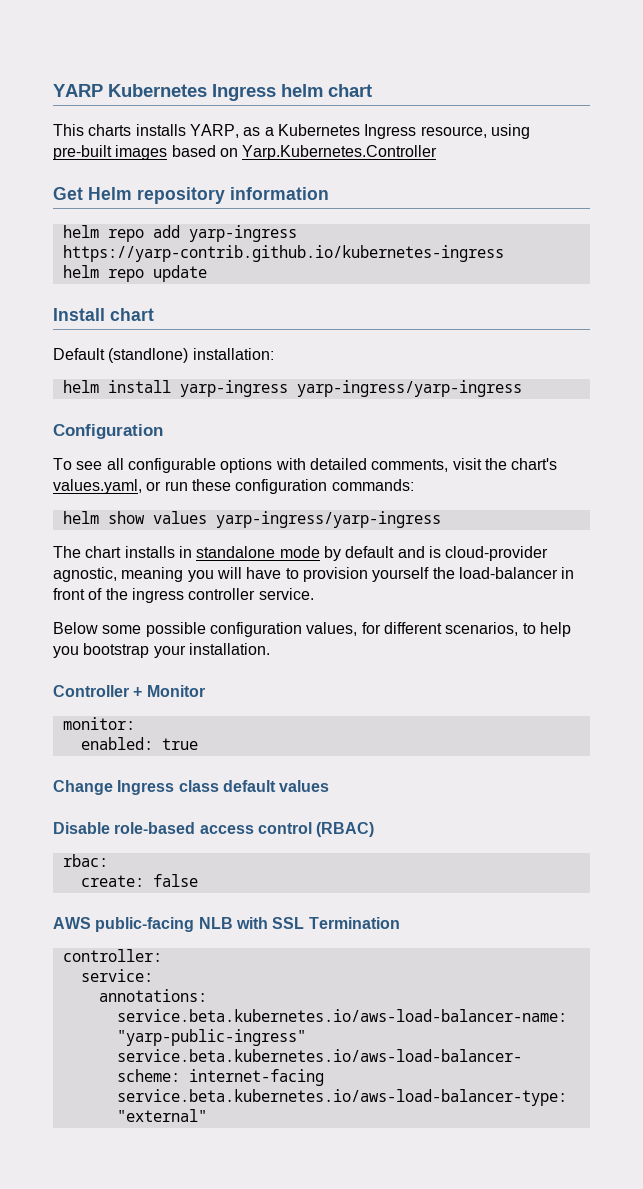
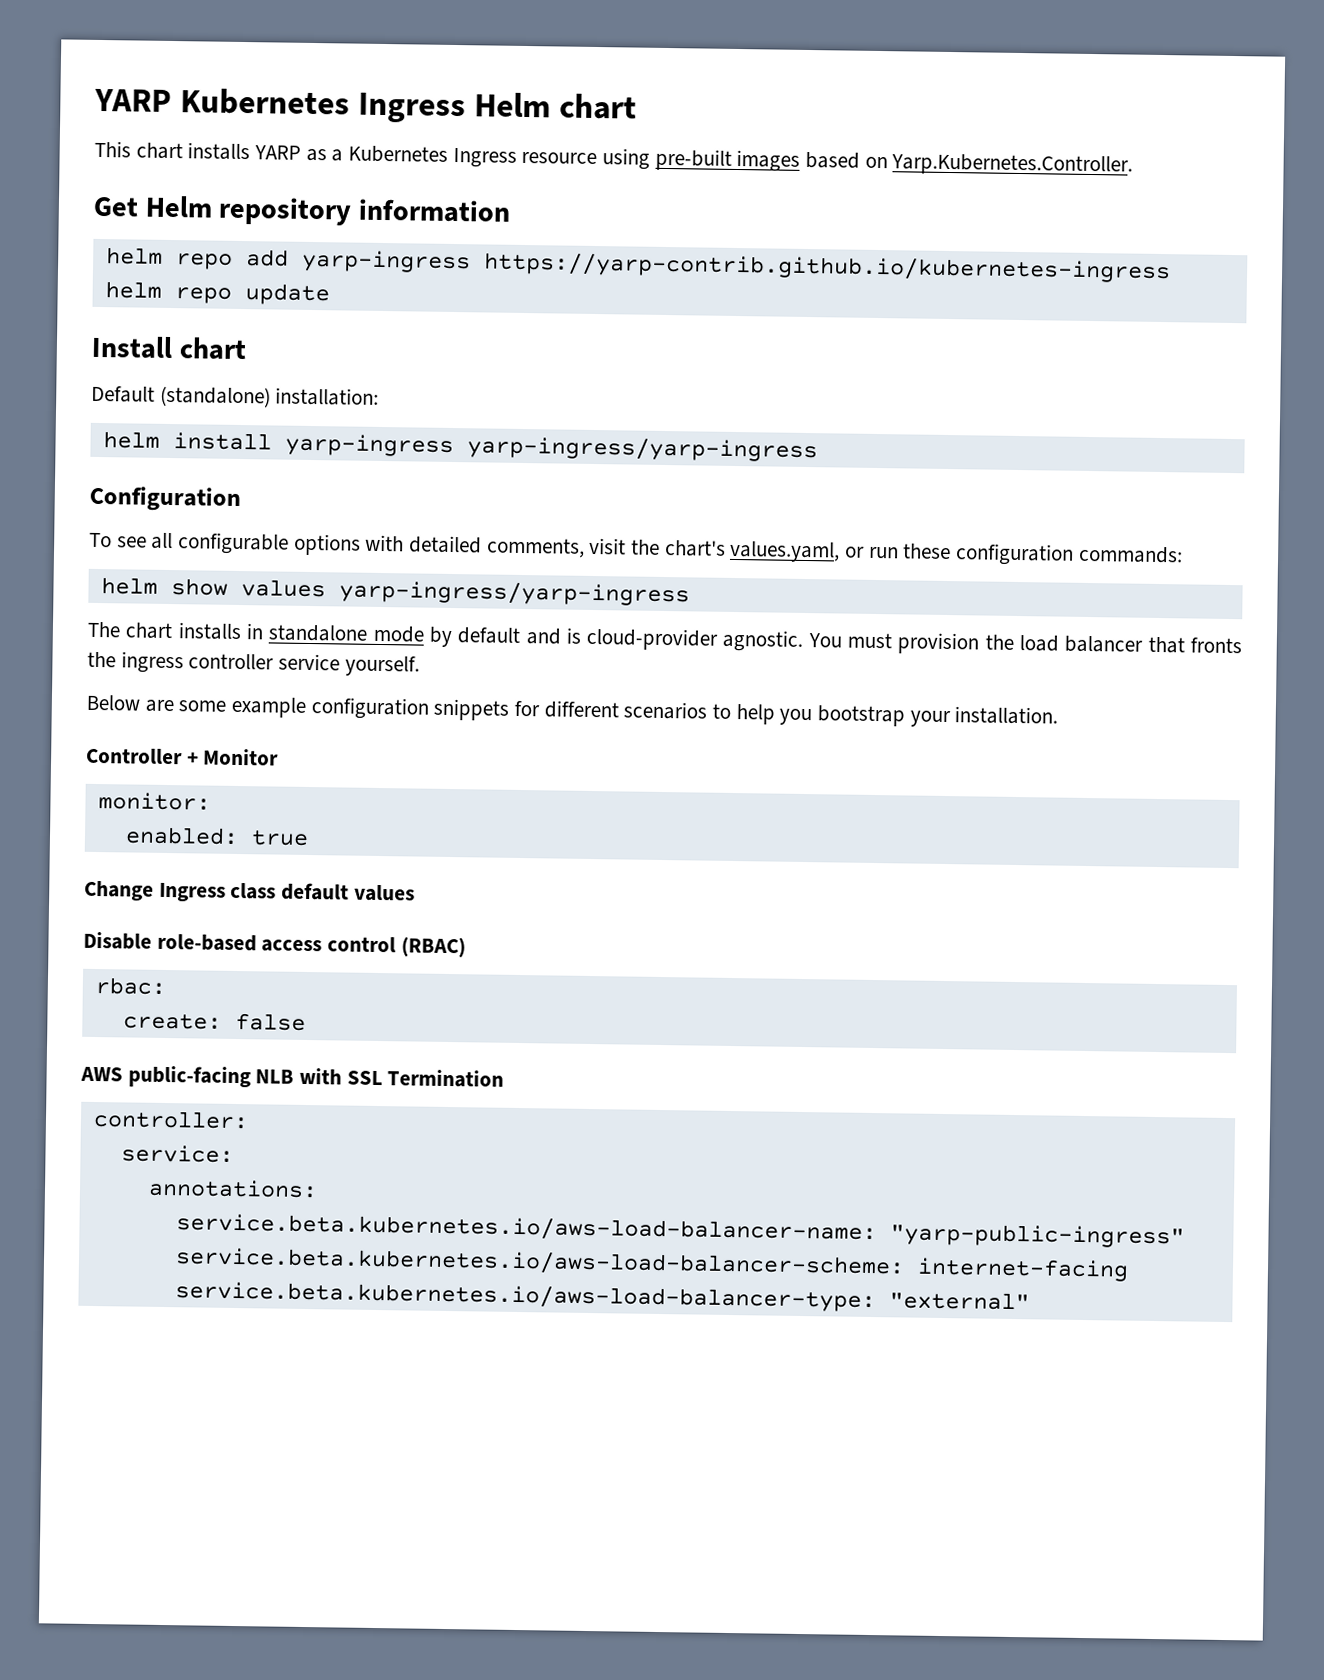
- YARP Kubernetes Ingress helm chart
+ YARP Kubernetes Ingress Helm chart
- This charts installs YARP, as a Kubernetes Ingress resource, using pre-built images based on Yarp.Kubernetes.Controller
+ This chart installs YARP as a Kubernetes Ingress resource using pre-built images based on Yarp.Kubernetes.Controller.
- Default (standlone) installation:
+ Default (standalone) installation:
- The chart installs in standalone mode by default and is cloud-provider agnostic, meaning you will have to provision yourself the load-balancer in front of the ingress controller service.
+ The chart installs in standalone mode by default and is cloud-provider agnostic. You must provision the load balancer that fronts the ingress controller service yourself.
- Below some possible configuration values, for different scenarios, to help you bootstrap your installation.
+ Below are some example configuration snippets for different scenarios to help you bootstrap your installation.

